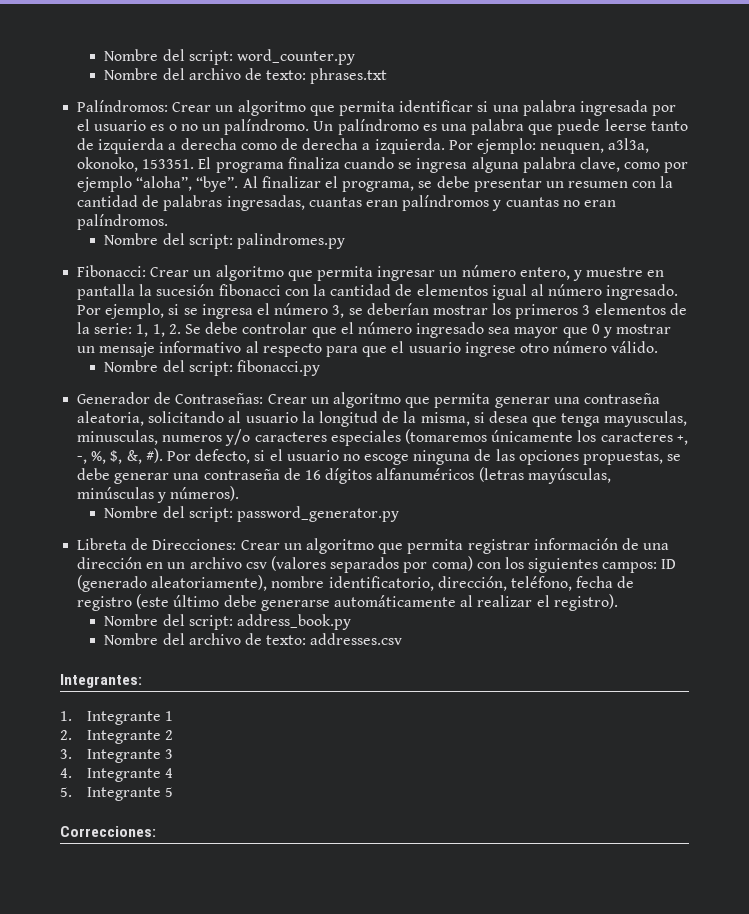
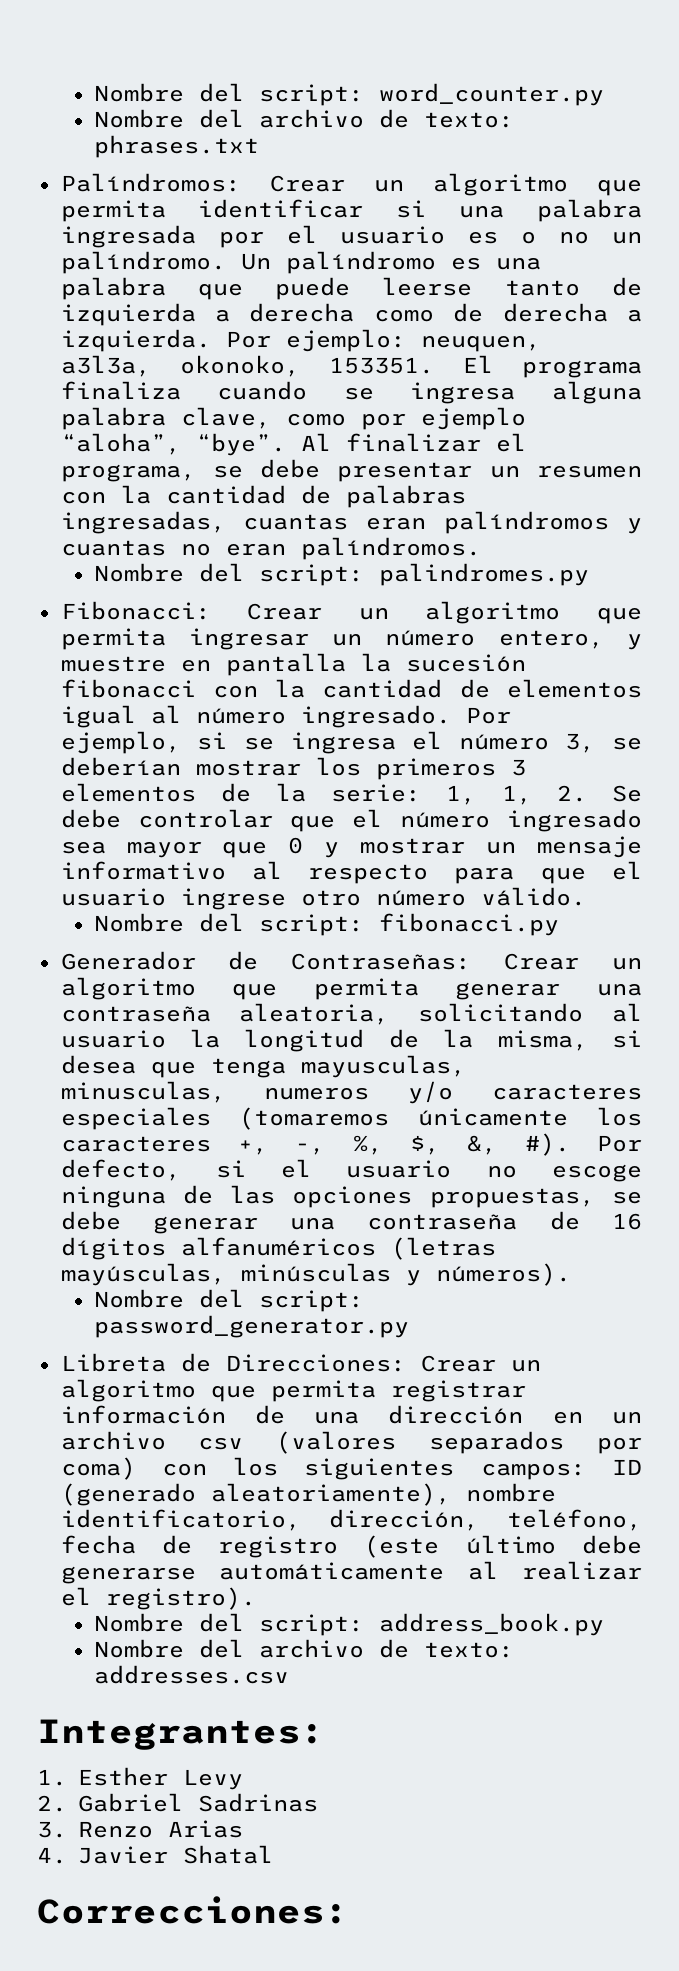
- 1. Integrante 1
- 2. Integrante 2
+ 1. Esther Levy
+ 2. Gabriel Sadrinas
- 3. Integrante 3
+ 3. Renzo Arias
- 4. Integrante 4
- 5. Integrante 5
+ 4. Javier Shatal

